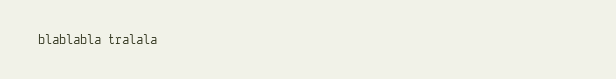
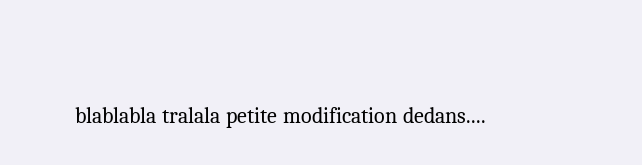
- blablabla tralala
+ blablabla tralala petite modification dedans....

